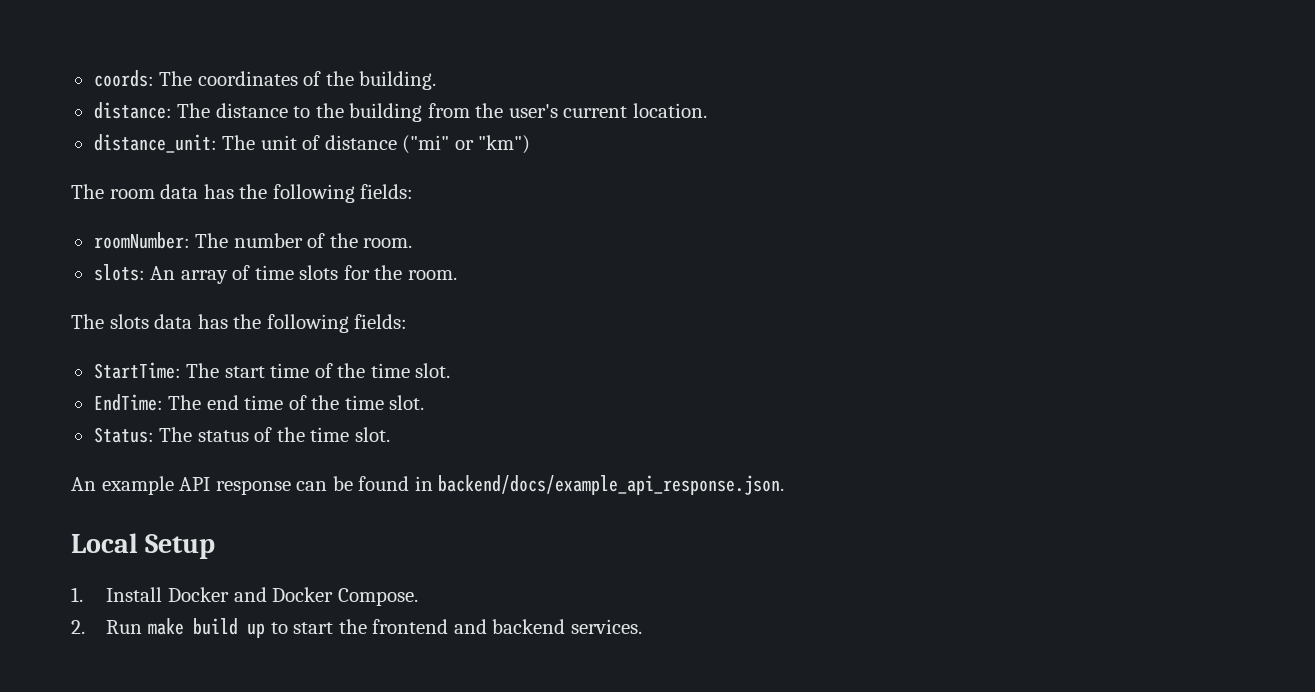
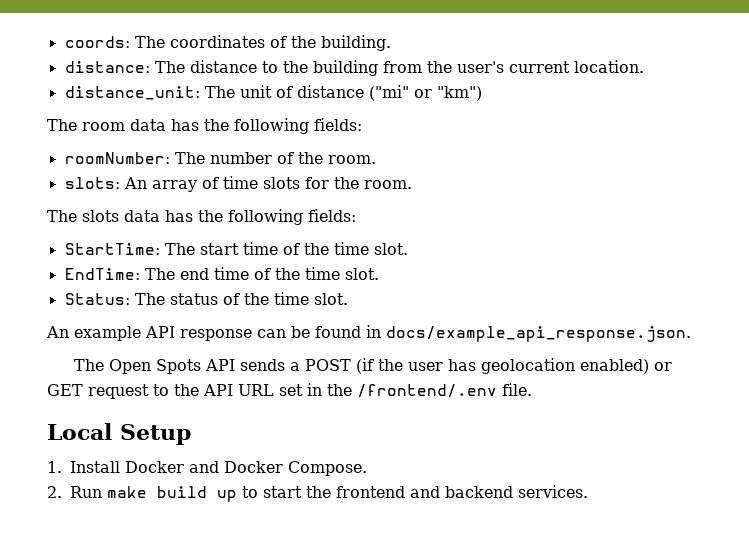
- An example API response can be found in backend/docs/example_api_response.json.
+ An example API response can be found in docs/example_api_response.json.
+ The Open Spots API sends a POST (if the user has geolocation enabled) or GET request to the API URL set in the /frontend/.env file.

